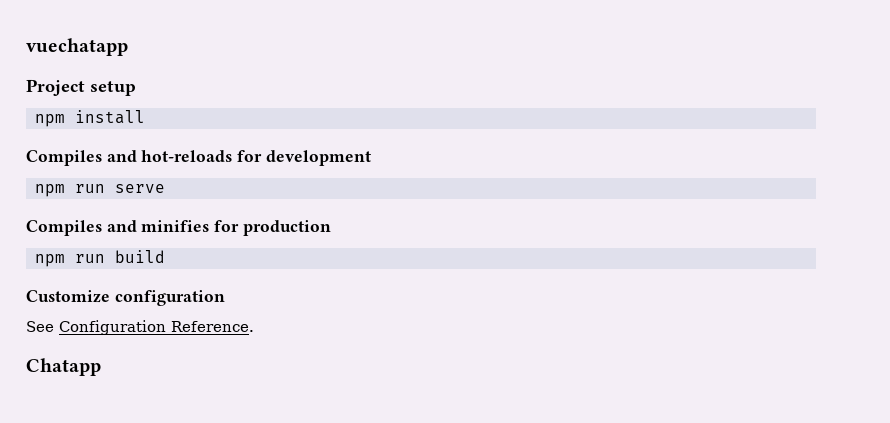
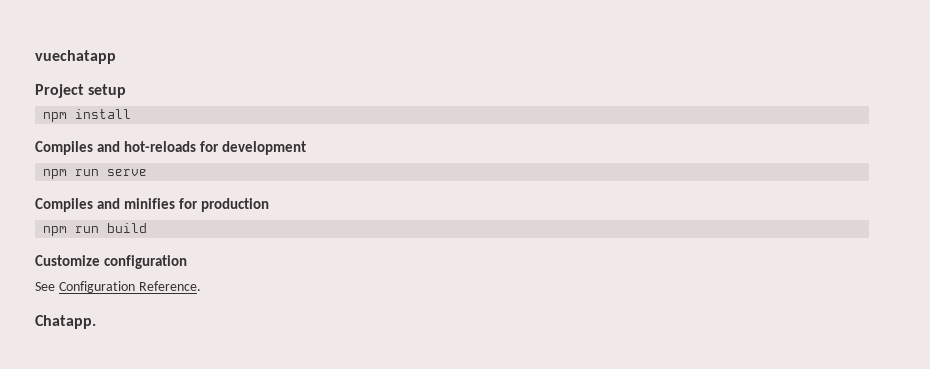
- Chatapp
+ Chatapp.

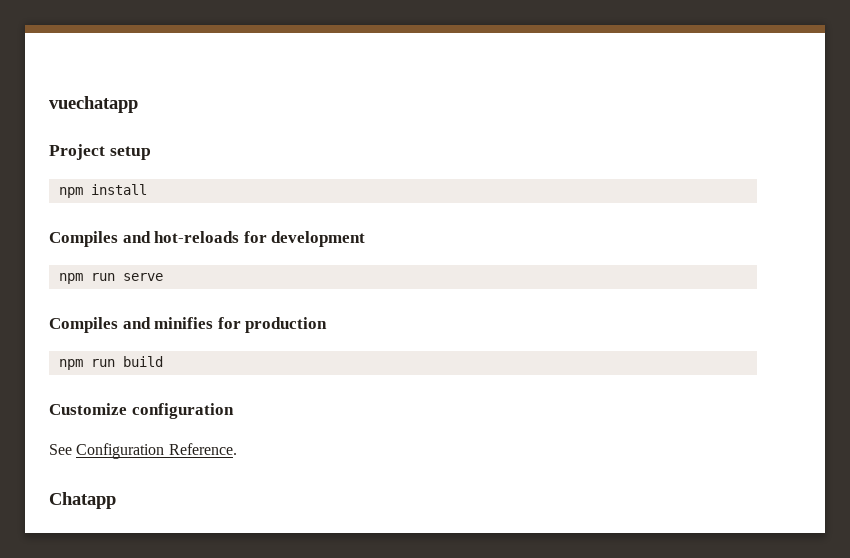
- Chatapp.
+ Chatapp

